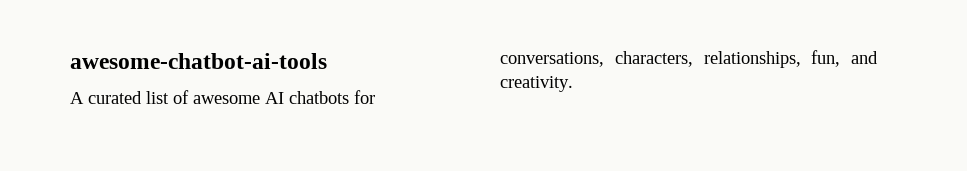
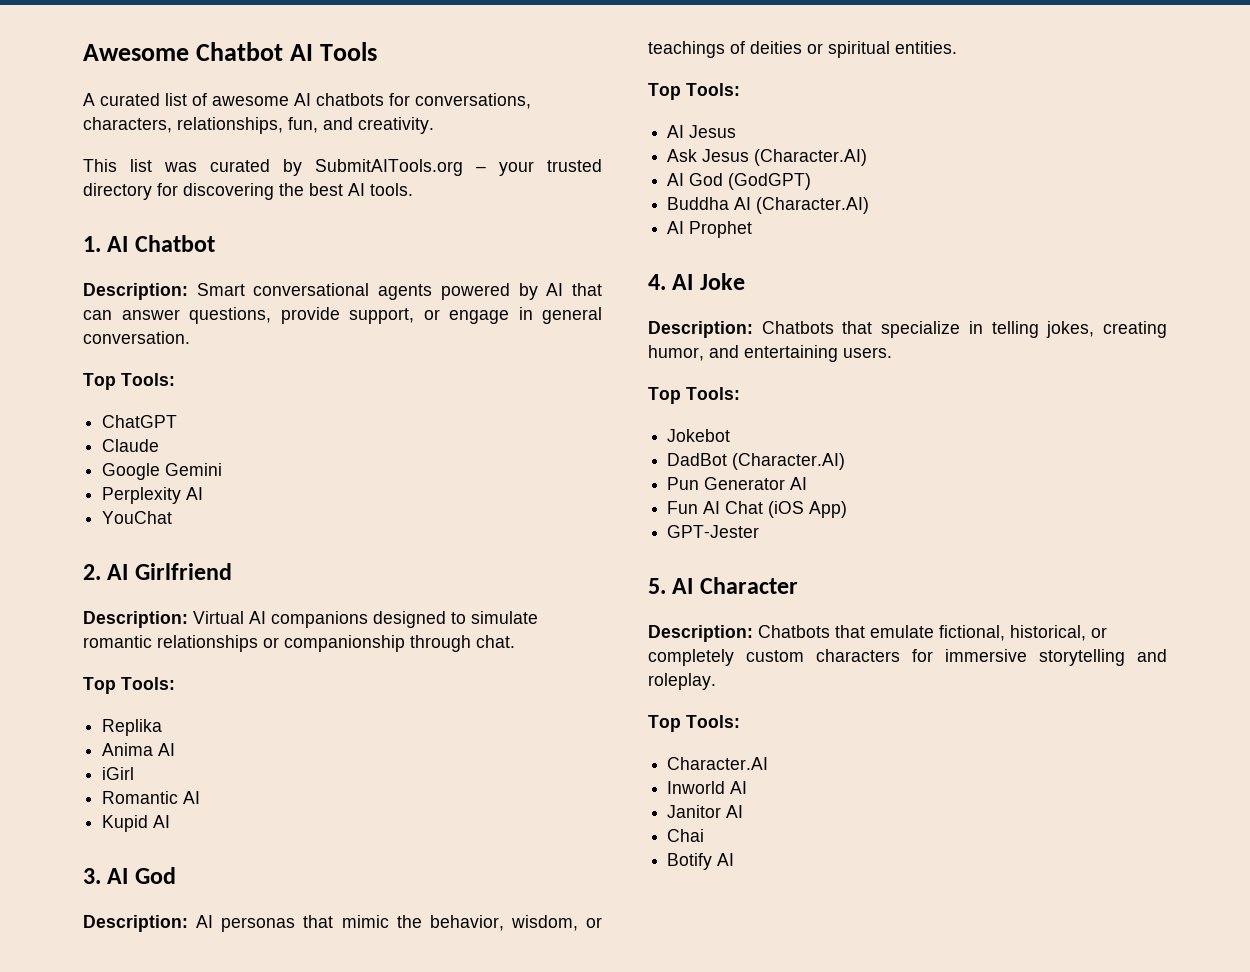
- awesome-chatbot-ai-tools
+ Awesome Chatbot AI Tools
+ This list was curated by SubmitAITools.org – your trusted directory for discovering the best AI tools.
+ 1. AI Chatbot
+ Description: Smart conversational agents powered by AI that can answer questions, provide support, or engage in general conversation.
+ Top Tools:
+ ChatGPT
+ Claude
+ Google Gemini
+ Perplexity AI
+ YouChat
+ 2. AI Girlfriend
+ Description: Virtual AI companions designed to simulate romantic relationships or companionship through chat.
+ Top Tools:
+ Replika
+ Anima AI
+ iGirl
+ Romantic AI
+ Kupid AI
+ 3. AI God
+ Description: AI personas that mimic the behavior, wisdom, or teachings of deities or spiritual entities.
+ Top Tools:
+ AI Jesus
+ Ask Jesus (Character.AI)
+ AI God (GodGPT)
+ Buddha AI (Character.AI)
+ AI Prophet
+ 4. AI Joke
+ Description: Chatbots that specialize in telling jokes, creating humor, and entertaining users.
+ Top Tools:
+ Jokebot
+ DadBot (Character.AI)
+ Pun Generator AI
+ Fun AI Chat (iOS App)
+ GPT-Jester
+ 5. AI Character
+ Description: Chatbots that emulate fictional, historical, or completely custom characters for immersive storytelling and roleplay.
+ Top Tools:
+ Character.AI
+ Inworld AI
+ Janitor AI
+ Chai
+ Botify AI

